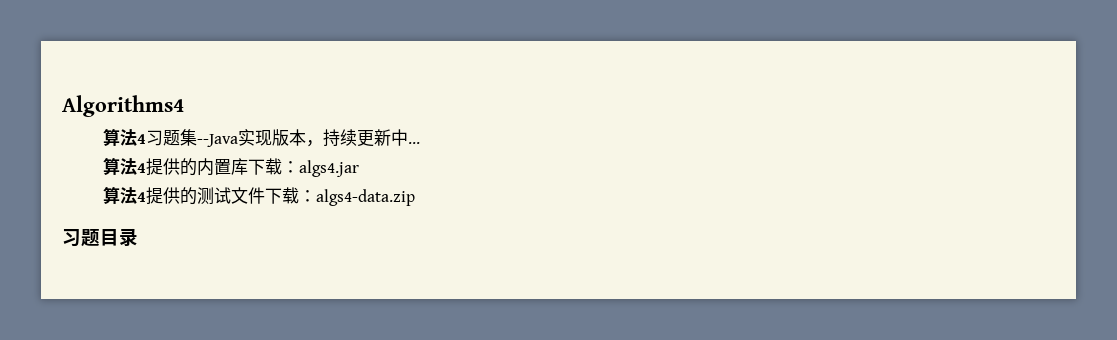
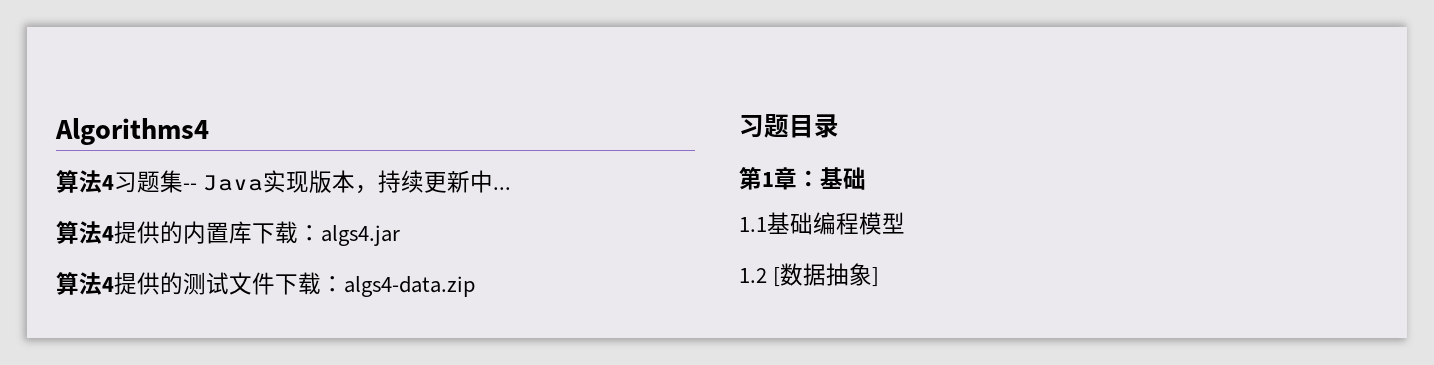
- 算法4习题集--Java实现版本，持续更新中...
+ 算法4习题集-- Java实现版本，持续更新中...
+ 第1章：基础
+ 1.1基础编程模型
+ 1.2 [数据抽象]

